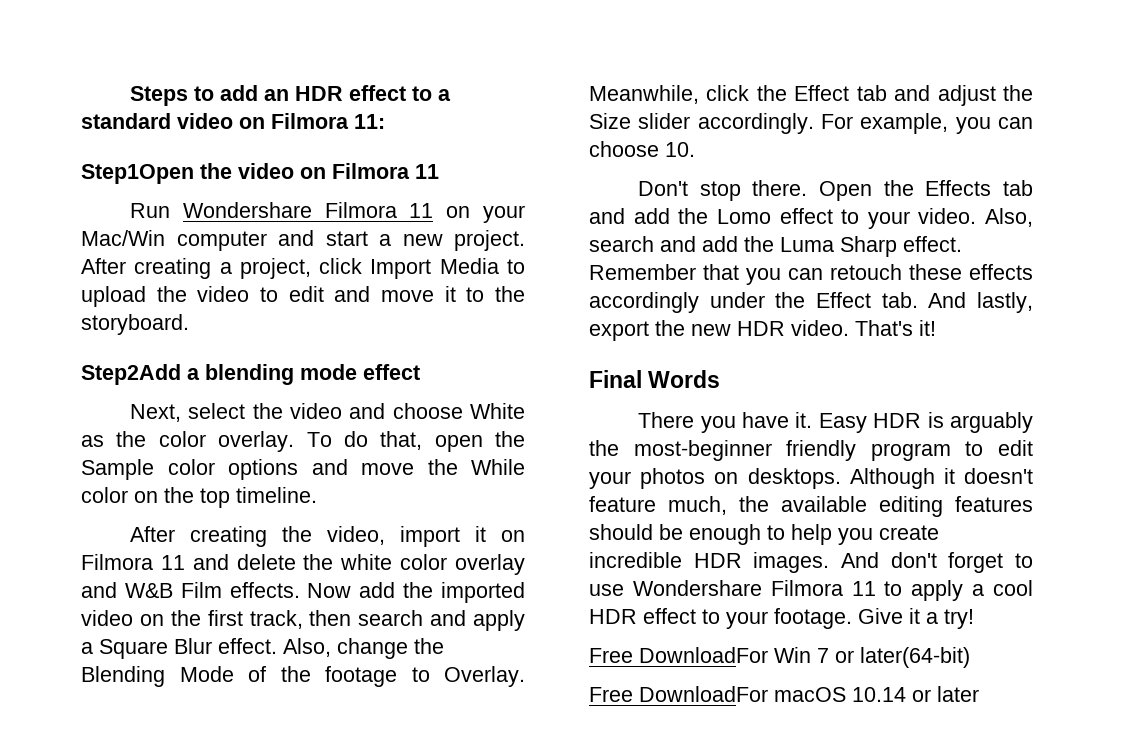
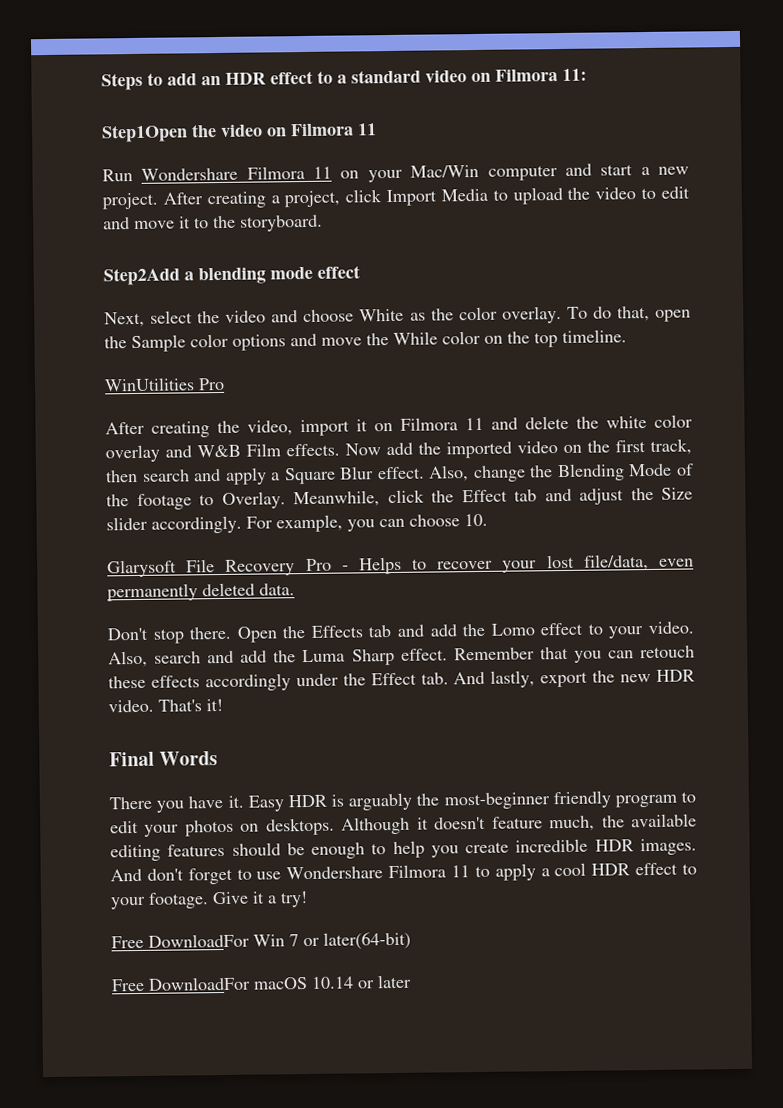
+ WinUtilities Pro
+ Glarysoft File Recovery Pro - Helps to recover your lost file/data, even permanently deleted data.

